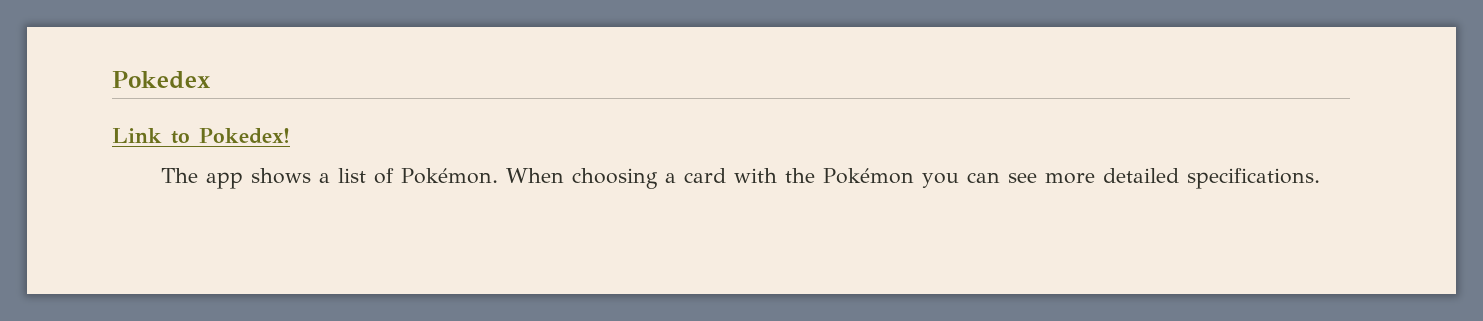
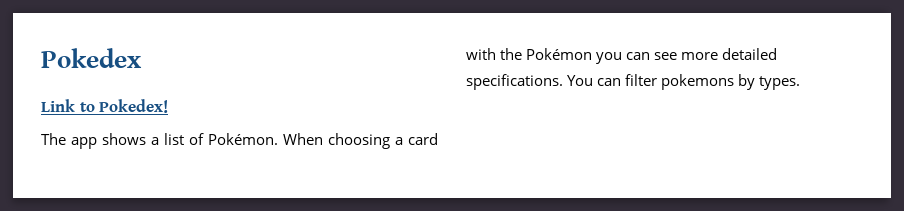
+ You can filter pokemons by types.

